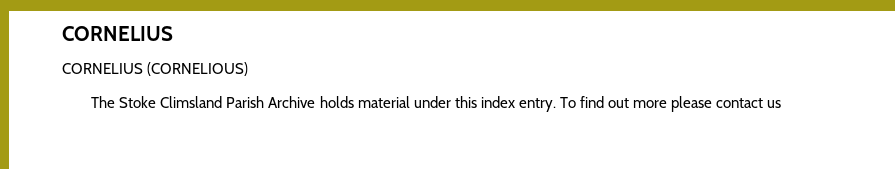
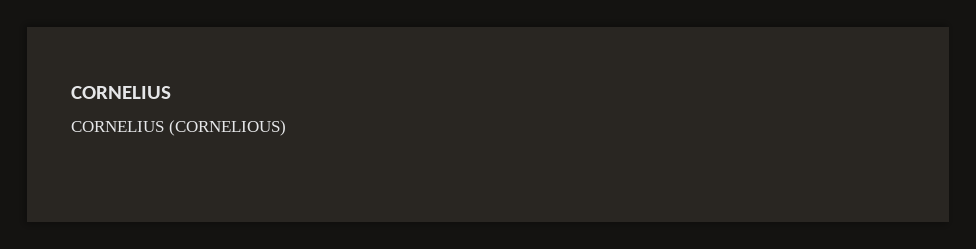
- The Stoke Climsland Parish Archive holds material under this index entry. To find out more please contact us

